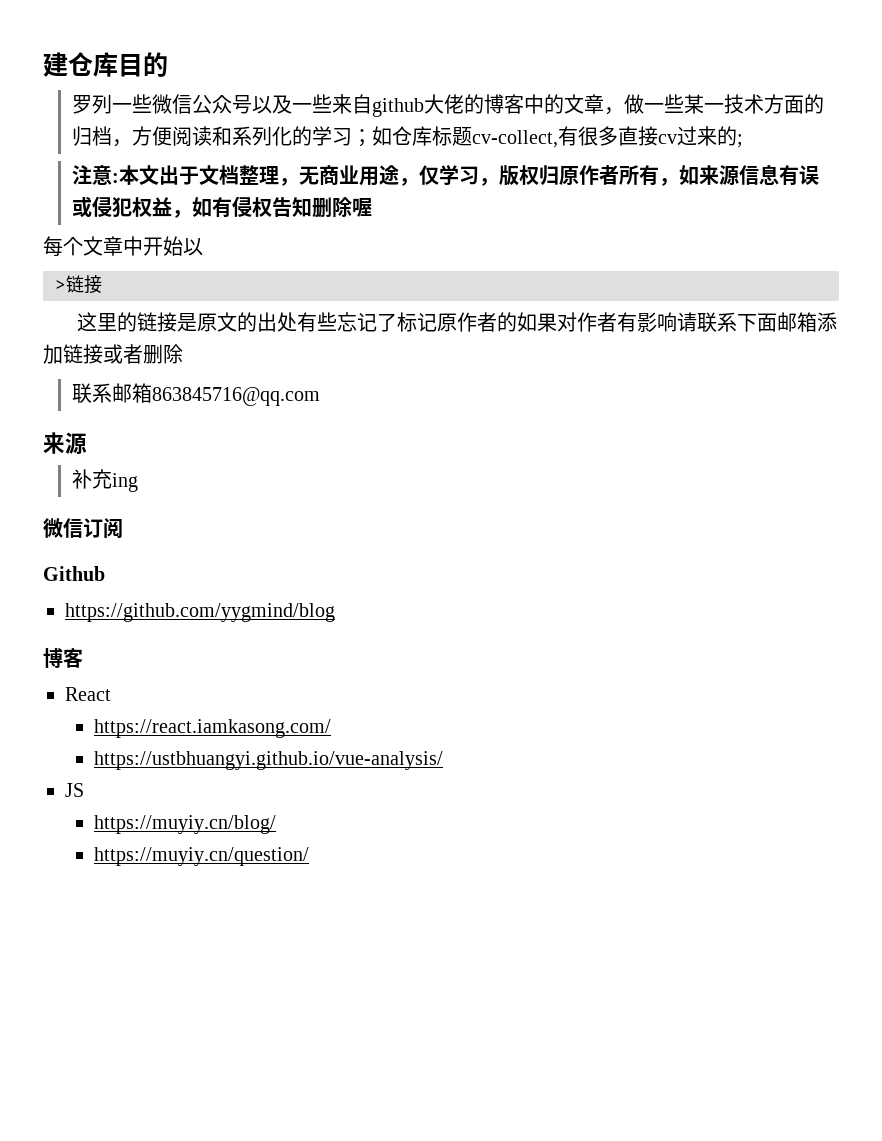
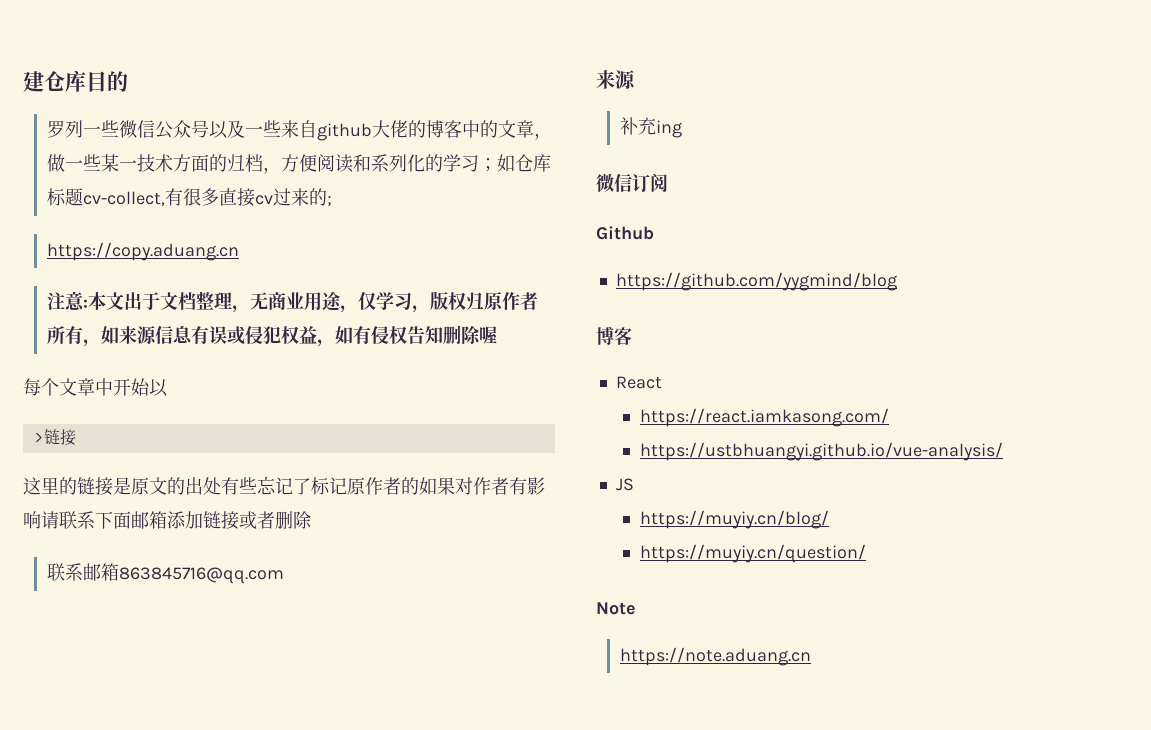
+ https://copy.aduang.cn
+ Note
+ https://note.aduang.cn

